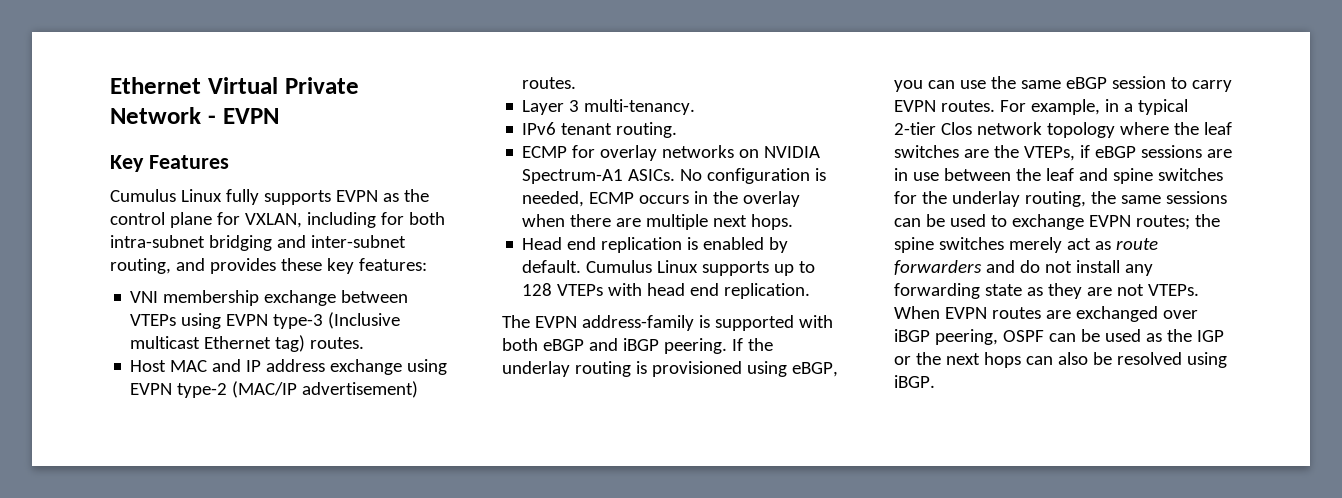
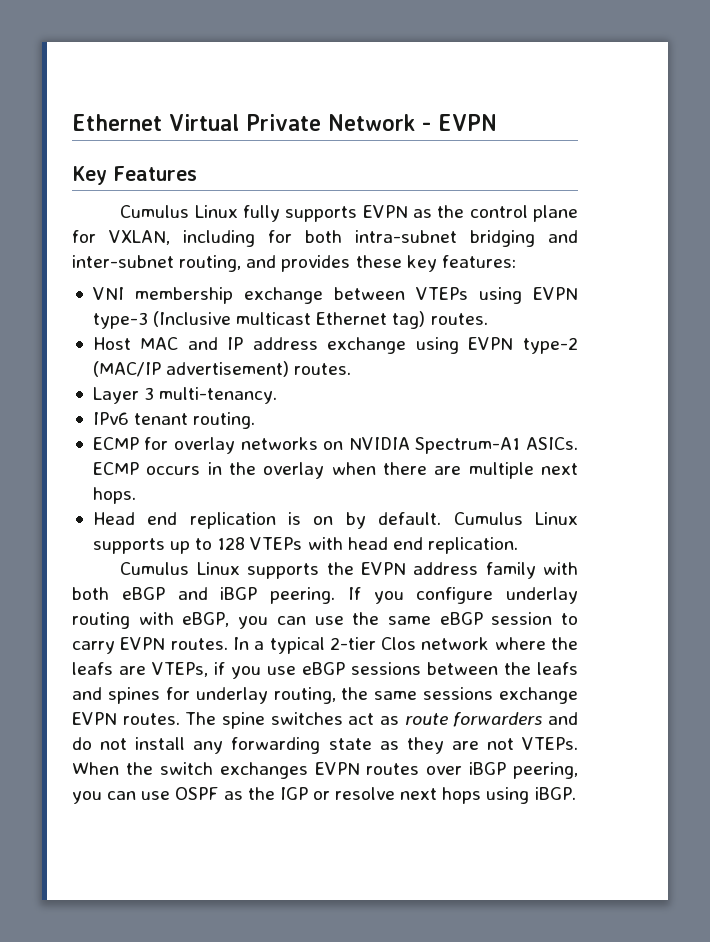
- No configuration is needed, ECMP occurs in the overlay when there are multiple next hops.
+ ECMP occurs in the overlay when there are multiple next hops.
- Head end replication is enabled by default.
+ Head end replication is on by default.
- The EVPN address-family is supported with both eBGP and iBGP peering.
+ Cumulus Linux supports the EVPN address family with both eBGP and iBGP peering.
- If the underlay routing is provisioned using eBGP, you can use the same eBGP session to carry EVPN routes.
+ If you configure underlay routing with eBGP, you can use the same eBGP session to carry EVPN routes.
- For example, in a typical 2-tier Clos network topology where the leaf switches are the VTEPs, if eBGP sessions are in use between the leaf and spine switches for the underlay routing, the same sessions can be used to exchange EVPN routes; the spine switches merely act as route forwarders and do not install any forwarding state as they are not VTEPs.
+ In a typical 2-tier Clos network where the leafs are VTEPs, if you use eBGP sessions between the leafs and spines for underlay routing, the same sessions exchange EVPN routes. The spine switches act as route forwarders and do not install any forwarding state as they are not VTEPs.
- When EVPN routes are exchanged over iBGP peering, OSPF can be used as the IGP or the next hops can also be resolved using iBGP.
+ When the switch exchanges EVPN routes over iBGP peering, you can use OSPF as the IGP or resolve next hops using iBGP.

